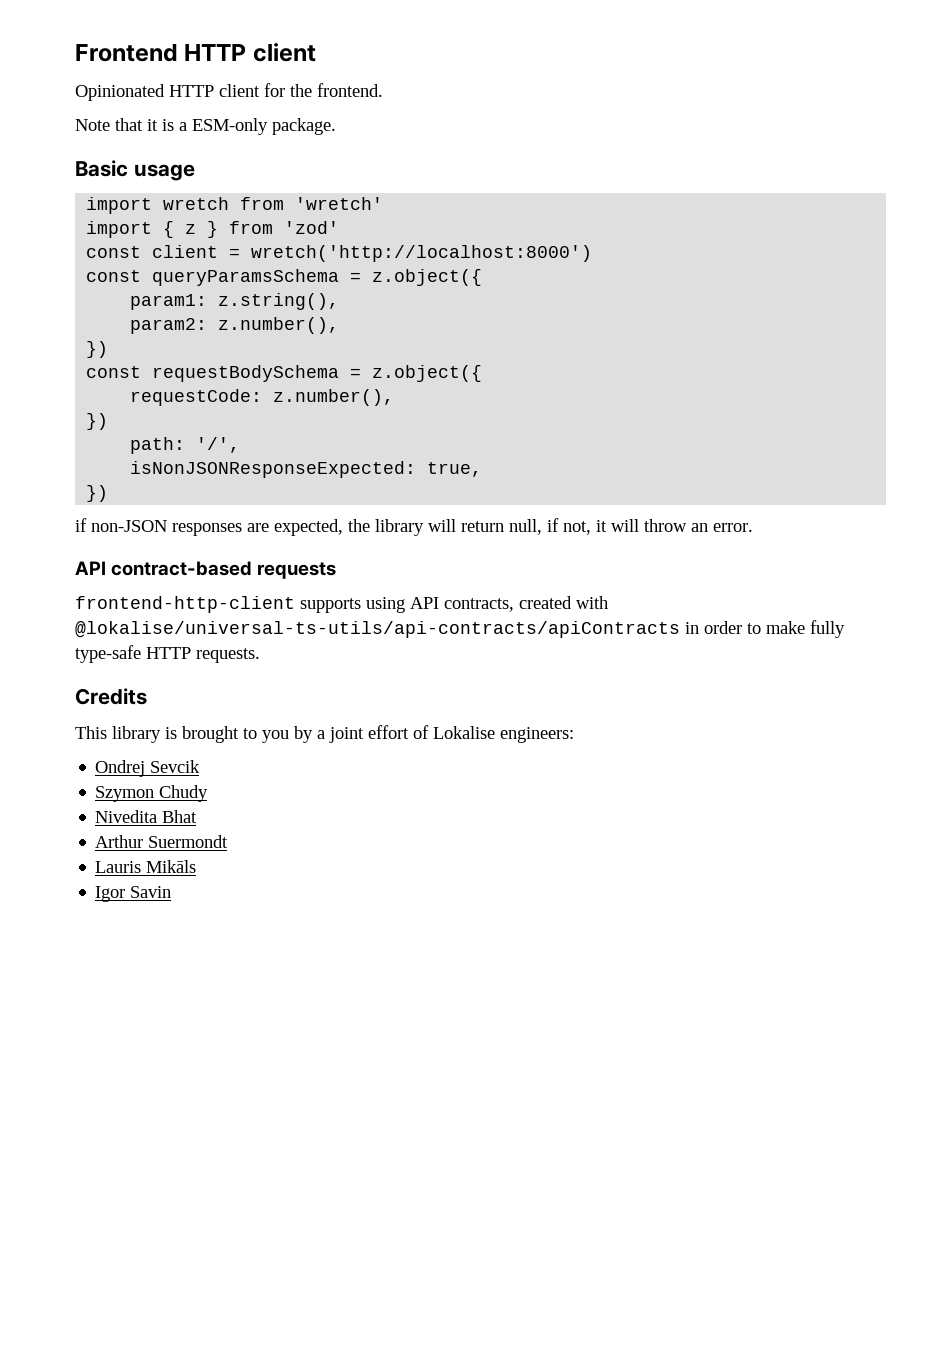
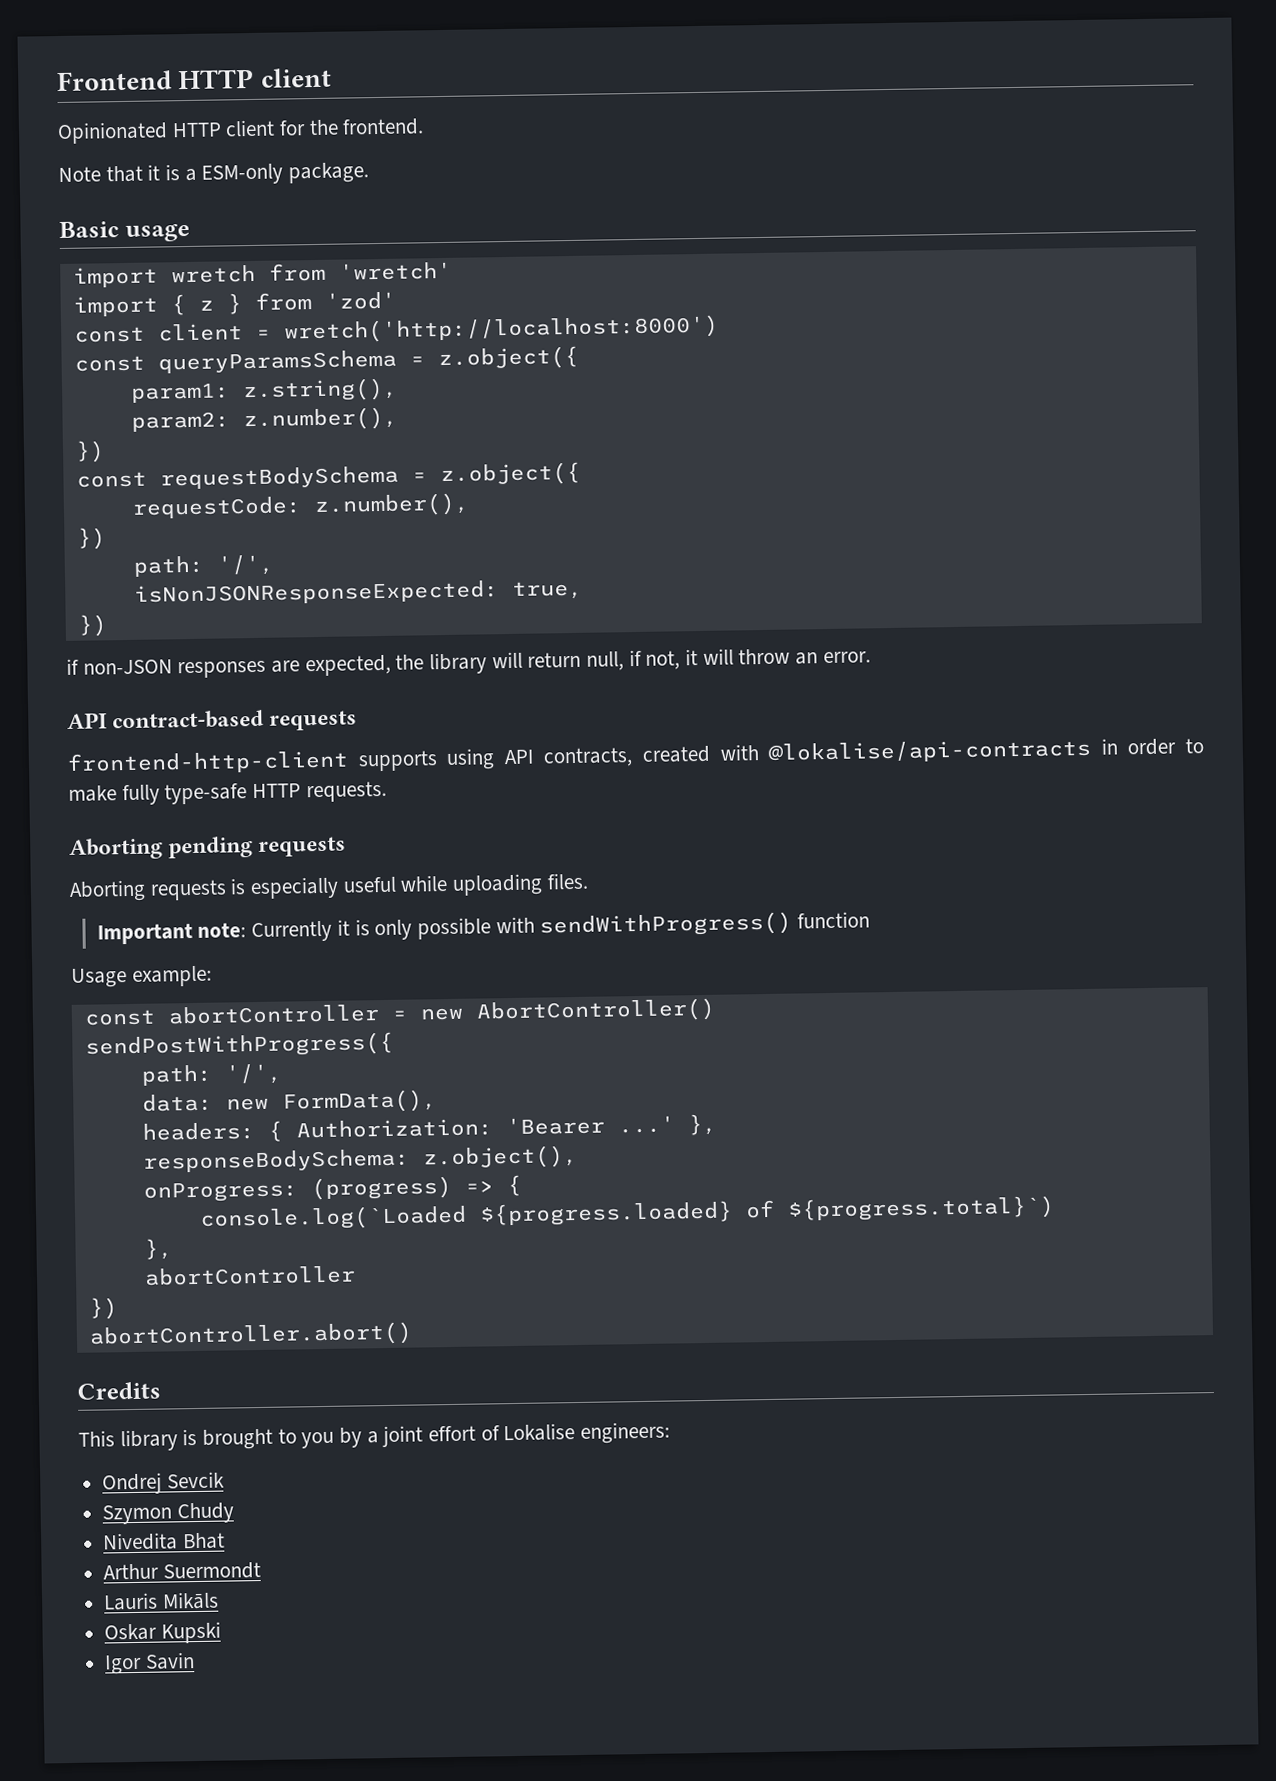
- frontend-http-client supports using API contracts, created with @lokalise/universal-ts-utils/api-contracts/apiContracts in order to make fully type-safe HTTP requests.
+ frontend-http-client supports using API contracts, created with @lokalise/api-contracts in order to make fully type-safe HTTP requests.
+ Aborting pending requests
+ Aborting requests is especially useful while uploading files.
+ Important note: Currently it is only possible with sendWithProgress() function
+ Usage example:
+ const abortController = new AbortController()
+ sendPostWithProgress({
+ path: '/',
+ data: new FormData(),
+ headers: { Authorization: 'Bearer ...' },
+ responseBodySchema: z.object(),
+ onProgress: (progress) => {
+ console.log(`Loaded ${progress.loaded} of ${progress.total}`)
+ },
+ abortController
+ })
+ abortController.abort()
+ Oskar Kupski

